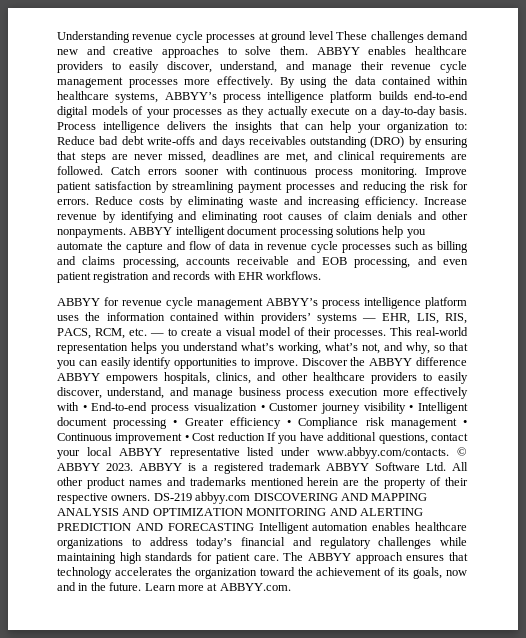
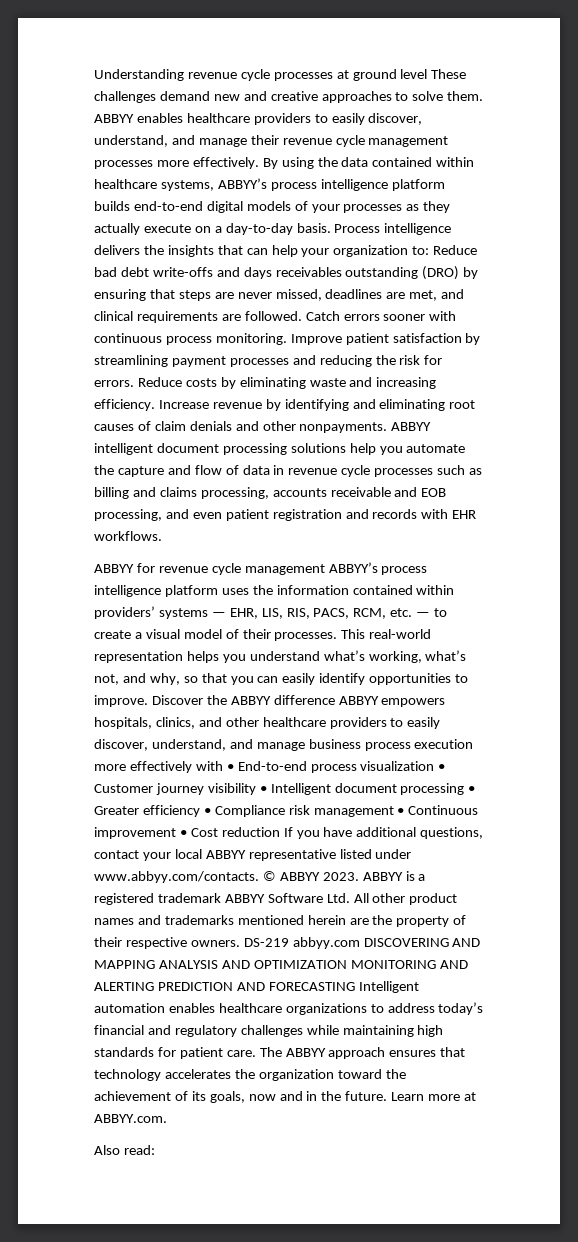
+ Also read:

